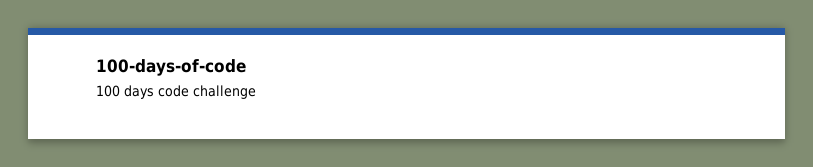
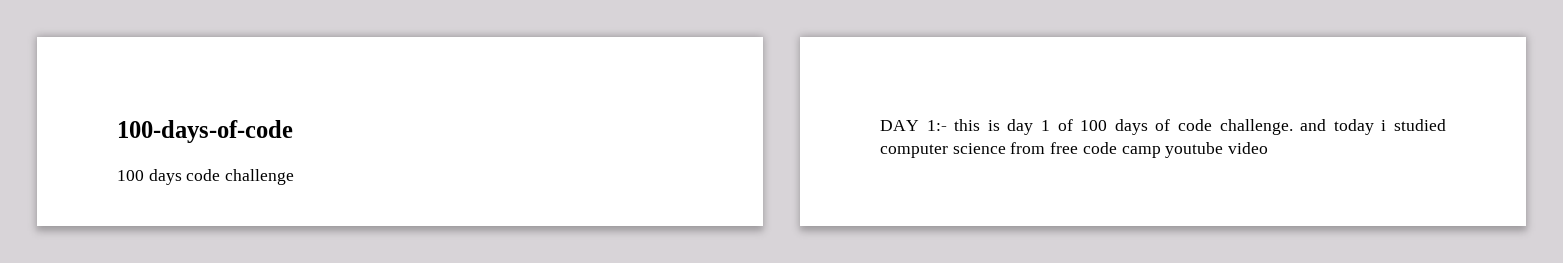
+ DAY 1:- this is day 1 of 100 days of code challenge. and today i studied computer science from free code camp youtube video

